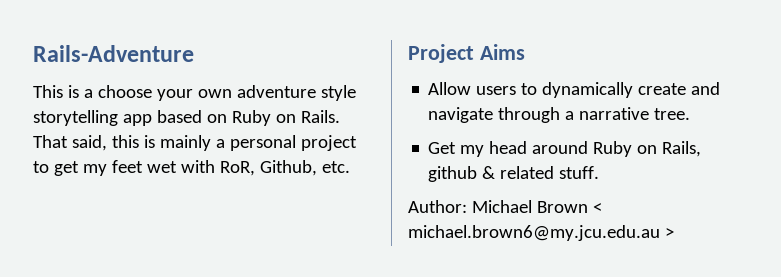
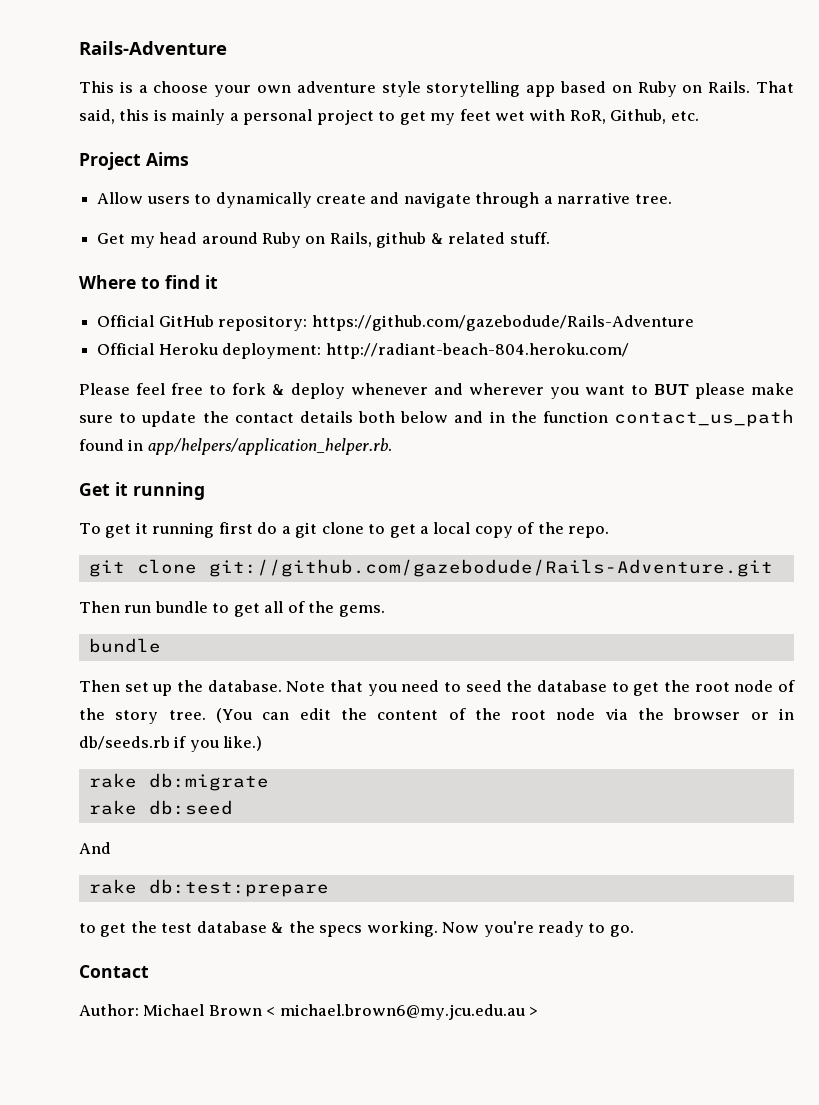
+ Where to find it
+ Official GitHub repository: https://github.com/gazebodude/Rails-Adventure
+ Official Heroku deployment: http://radiant-beach-804.heroku.com/
+ Please feel free to fork & deploy whenever and wherever you want to BUT please make sure to update the contact details both below and in the function contact_us_path found in app/helpers/application_helper.rb.
+ Get it running
+ To get it running first do a git clone to get a local copy of the repo.
+ git clone git://github.com/gazebodude/Rails-Adventure.git
+ Then run bundle to get all of the gems.
+ bundle
+ Then set up the database. Note that you need to seed the database to get the root node of the story tree. (You can edit the content of the root node via the browser or in db/seeds.rb if you like.)
+ rake db:migrate
+ rake db:seed
+ And
+ rake db:test:prepare
+ to get the test database & the specs working. Now you're ready to go.
+ Contact

